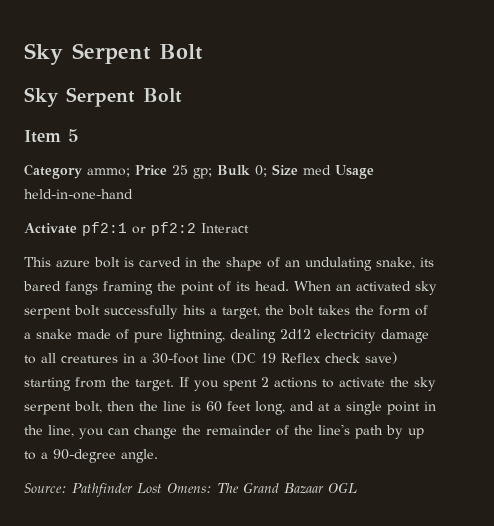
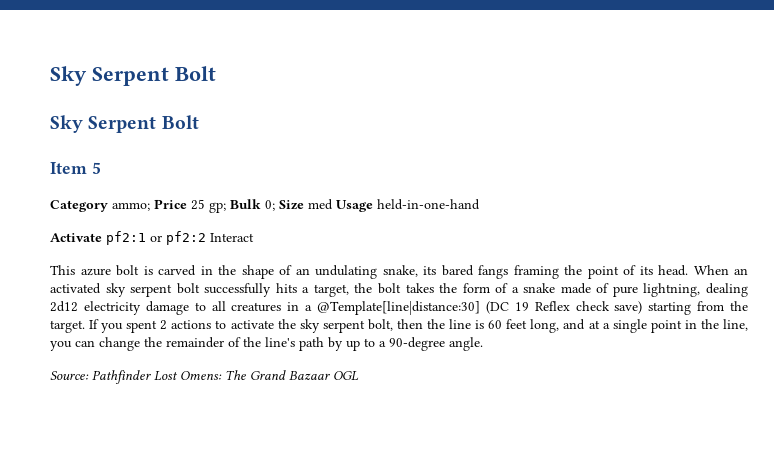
- When an activated sky serpent bolt successfully hits a target, the bolt takes the form of a snake made of pure lightning, dealing 2d12 electricity damage to all creatures in a 30-foot line (DC 19 Reflex check save) starting from the target.
+ When an activated sky serpent bolt successfully hits a target, the bolt takes the form of a snake made of pure lightning, dealing 2d12 electricity damage to all creatures in a @Template[line|distance:30] (DC 19 Reflex check save) starting from the target.

